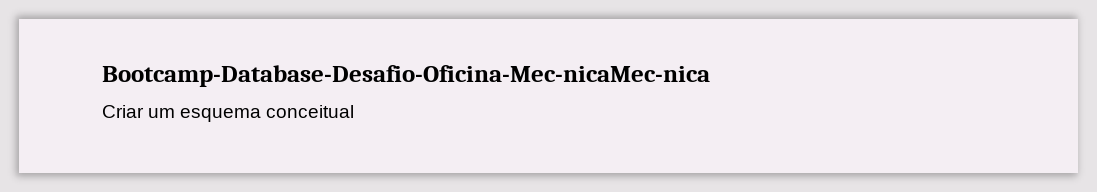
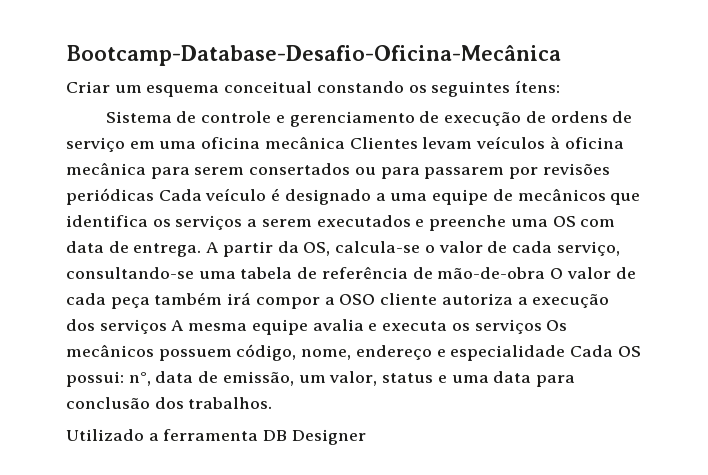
- Bootcamp-Database-Desafio-Oficina-Mec-nicaMec-nica
+ Bootcamp-Database-Desafio-Oficina-Mecânica
- Criar um esquema conceitual
+ Criar um esquema conceitual constando os seguintes ítens:
+ Sistema de controle e gerenciamento de execução de ordens de serviço em uma oficina mecânica Clientes levam veículos à oficina mecânica para serem consertados ou para passarem por revisões periódicas Cada veículo é designado a uma equipe de mecânicos que identifica os serviços a serem executados e preenche uma OS com data de entrega. A partir da OS, calcula-se o valor de cada serviço, consultando-se uma tabela de referência de mão-de-obra O valor de cada peça também irá compor a OSO cliente autoriza a execução dos serviços A mesma equipe avalia e executa os serviços Os mecânicos possuem código, nome, endereço e especialidade Cada OS possui: n°, data de emissão, um valor, status e uma data para conclusão dos trabalhos.
+ Utilizado a ferramenta DB Designer

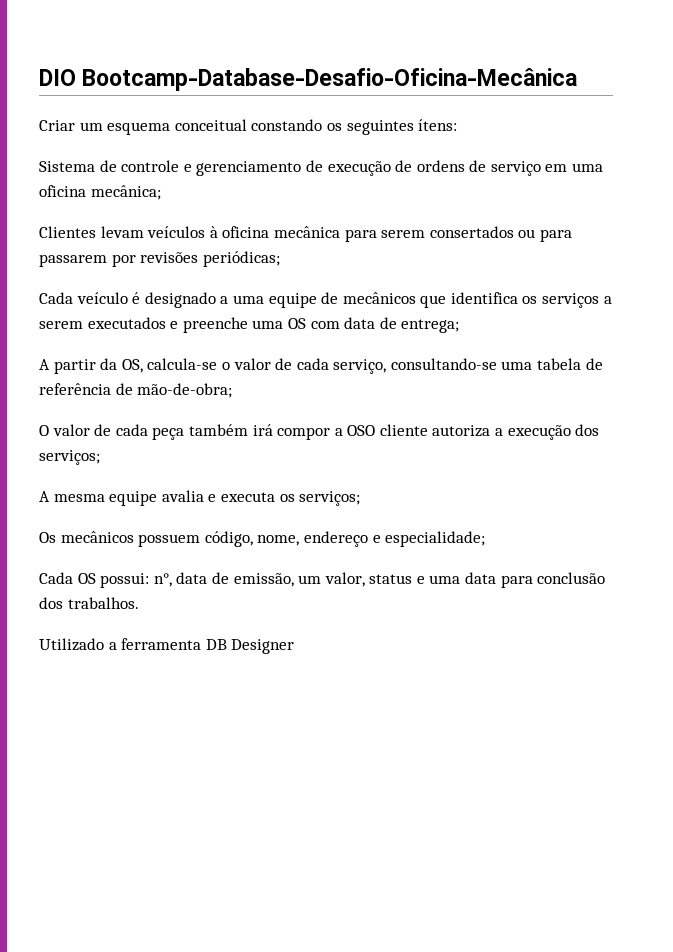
- Bootcamp-Database-Desafio-Oficina-Mecânica
+ DIO Bootcamp-Database-Desafio-Oficina-Mecânica
- Sistema de controle e gerenciamento de execução de ordens de serviço em uma oficina mecânica Clientes levam veículos à oficina mecânica para serem consertados ou para passarem por revisões periódicas Cada veículo é designado a uma equipe de mecânicos que identifica os serviços a serem executados e preenche uma OS com data de entrega. A partir da OS, calcula-se o valor de cada serviço, consultando-se uma tabela de referência de mão-de-obra O valor de cada peça também irá compor a OSO cliente autoriza a execução dos serviços A mesma equipe avalia e executa os serviços Os mecânicos possuem código, nome, endereço e especialidade Cada OS possui:
+ Sistema de controle e gerenciamento de execução de ordens de serviço em uma oficina mecânica;
+ Clientes levam veículos à oficina mecânica para serem consertados ou para passarem por revisões periódicas;
+ Cada veículo é designado a uma equipe de mecânicos que identifica os serviços a serem executados e preenche uma OS com data de entrega;
+ A partir da OS, calcula-se o valor de cada serviço, consultando-se uma tabela de referência de mão-de-obra;
+ O valor de cada peça também irá compor a OSO cliente autoriza a execução dos serviços;
+ A mesma equipe avalia e executa os serviços;
+ Os mecânicos possuem código, nome, endereço e especialidade;
+ Cada OS possui:

